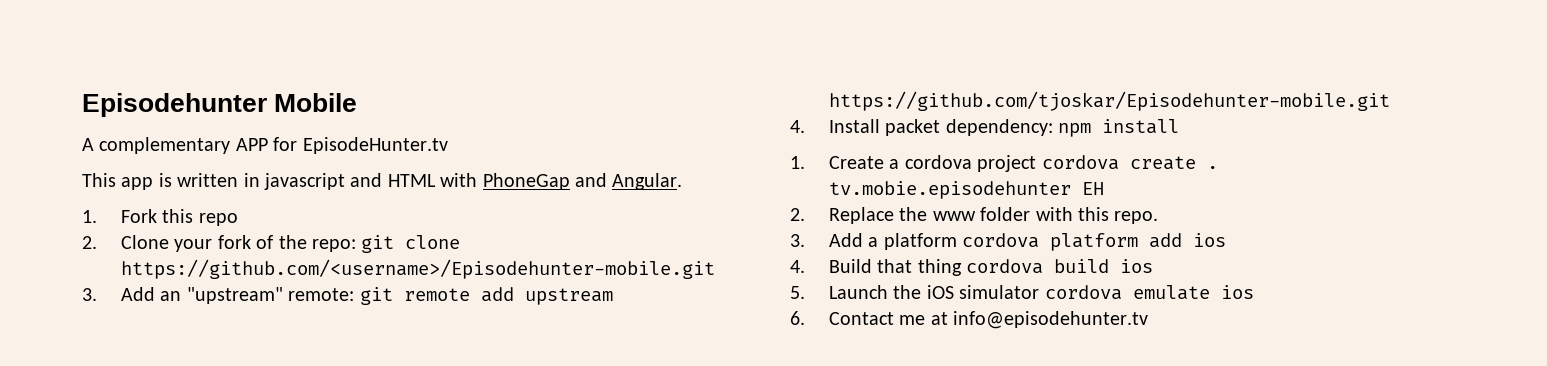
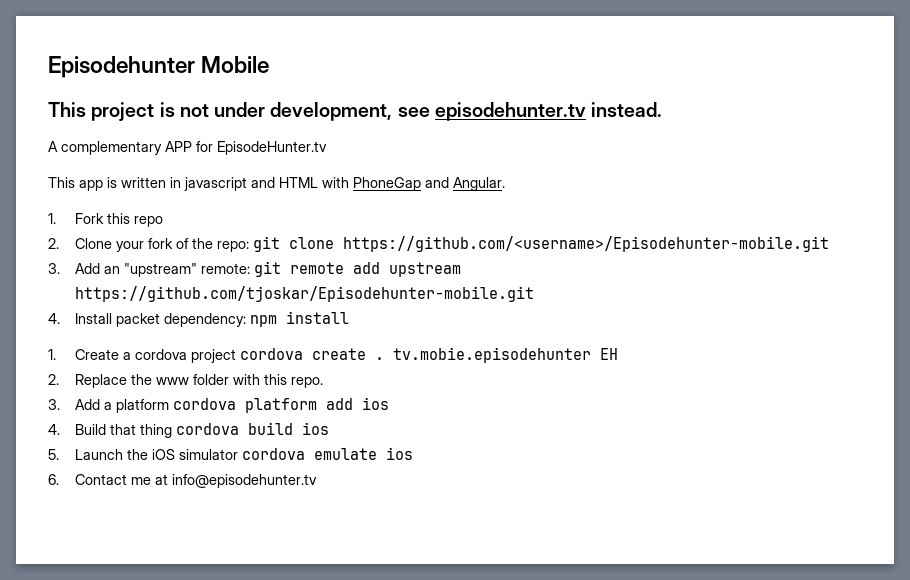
+ This project is not under development, see episodehunter.tv instead.

